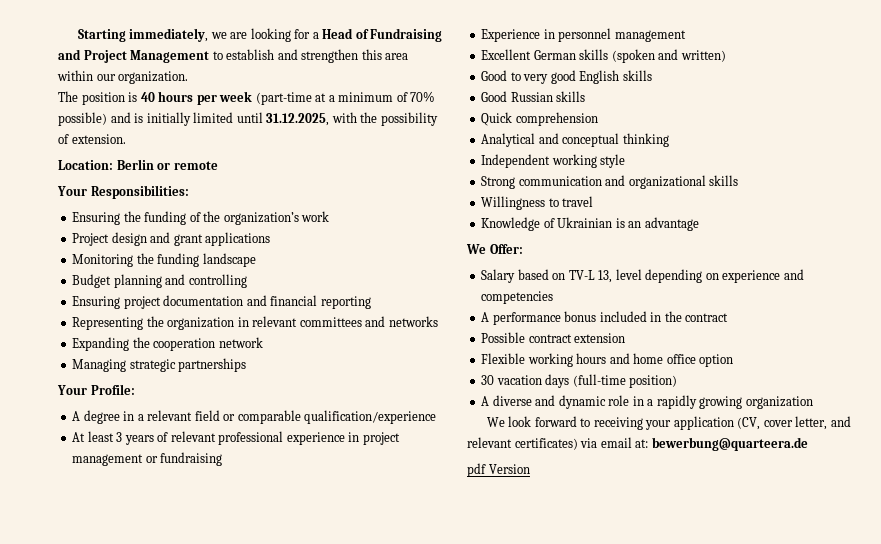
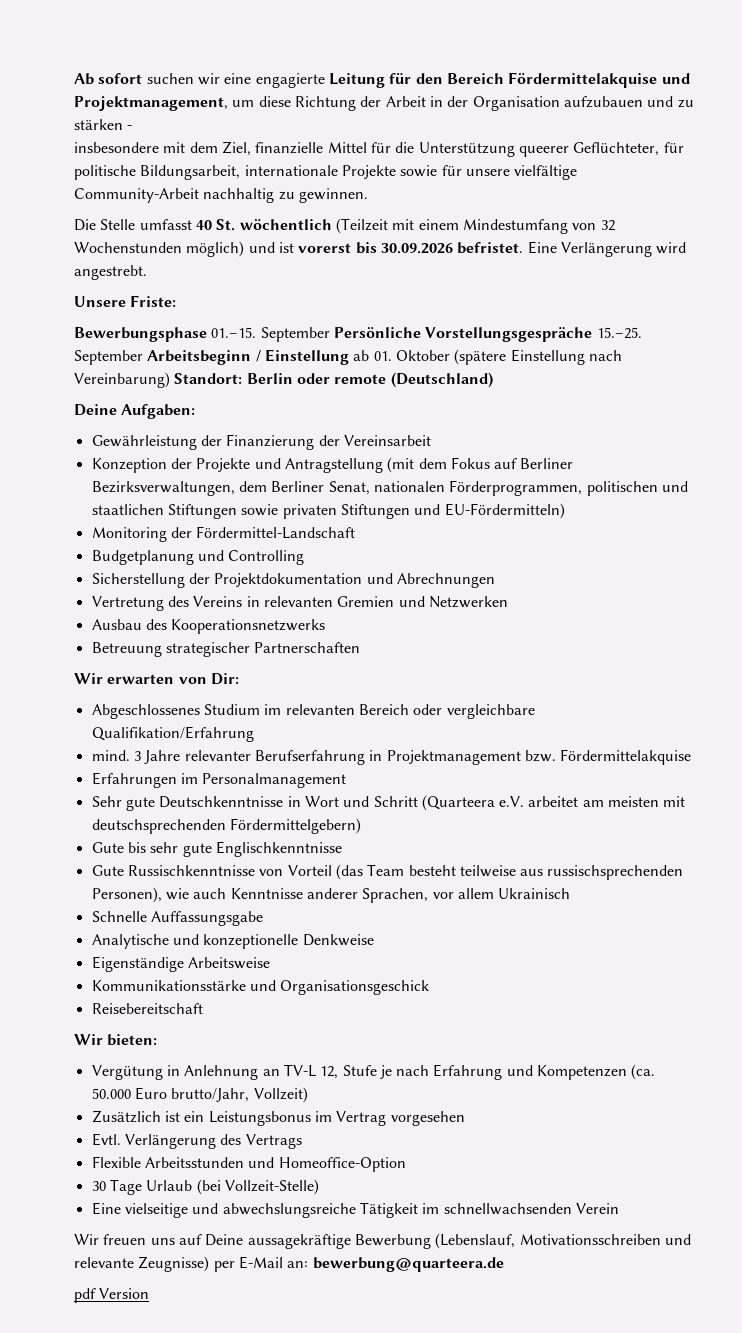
- Starting immediately, we are looking for a Head of Fundraising and Project Management to establish and strengthen this area within our organization.
- The position is 40 hours per week (part-time at a minimum of 70% possible) and is initially limited until 31.12.2025, with the possibility of extension.
- Location: Berlin or remote
- Your Responsibilities:
- Ensuring the funding of the organization’s work
- Project design and grant applications
- Monitoring the funding landscape
- Budget planning and controlling
- Ensuring project documentation and financial reporting
- Representing the organization in relevant committees and networks
- Expanding the cooperation network
- Managing strategic partnerships
- Your Profile:
- A degree in a relevant field or comparable qualification/experience
- At least 3 years of relevant professional experience in project management or fundraising
- Experience in personnel management
- Excellent German skills (spoken and written)
- Good to very good English skills
- Good Russian skills
- Quick comprehension
- Analytical and conceptual thinking
- Independent working style
- Strong communication and organizational skills
- Willingness to travel
- Knowledge of Ukrainian is an advantage
- We Offer:
- Salary based on TV-L 13, level depending on experience and competencies
- A performance bonus included in the contract
- Possible contract extension
- Flexible working hours and home office option
- 30 vacation days (full-time position)
- A diverse and dynamic role in a rapidly growing organization
- We look forward to receiving your application (CV, cover letter, and relevant certificates) via email at: bewerbung@quarteera.de
+ Ab sofort suchen wir eine engagierte Leitung für den Bereich Fördermittelakquise und Projektmanagement, um diese Richtung der Arbeit in der Organisation aufzubauen und zu stärken -
+ insbesondere mit dem Ziel, finanzielle Mittel für die Unterstützung queerer Geflüchteter, für politische Bildungsarbeit, internationale Projekte sowie für unsere vielfältige Community-Arbeit nachhaltig zu gewinnen.
+ Die Stelle umfasst 40 St. wöchentlich (Teilzeit mit einem Mindestumfang von 32 Wochenstunden möglich) und ist vorerst bis 30.09.2026 befristet. Eine Verlängerung wird angestrebt.
+ Unsere Friste:
+ Bewerbungsphase 01.–15. September Persönliche Vorstellungsgespräche 15.–25. September Arbeitsbeginn / Einstellung ab 01. Oktober (spätere Einstellung nach Vereinbarung) Standort: Berlin oder remote (Deutschland)
+ Deine Aufgaben:
+ Gewährleistung der Finanzierung der Vereinsarbeit
+ Konzeption der Projekte und Antragstellung (mit dem Fokus auf Berliner Bezirksverwaltungen, dem Berliner Senat, nationalen Förderprogrammen, politischen und staatlichen Stiftungen sowie privaten Stiftungen und EU-Fördermitteln)
+ Monitoring der Fördermittel-Landschaft
+ Budgetplanung und Controlling
+ Sicherstellung der Projektdokumentation und Abrechnungen
+ Vertretung des Vereins in relevanten Gremien und Netzwerken
+ Ausbau des Kooperationsnetzwerks
+ Betreuung strategischer Partnerschaften
+ Wir erwarten von Dir:
+ Abgeschlossenes Studium im relevanten Bereich oder vergleichbare Qualifikation/Erfahrung
+ mind. 3 Jahre relevanter Berufserfahrung in Projektmanagement bzw. Fördermittelakquise
+ Erfahrungen im Personalmanagement
+ Sehr gute Deutschkenntnisse in Wort und Schritt (Quarteera e.V. arbeitet am meisten mit deutschsprechenden Fördermittelgebern)
+ Gute bis sehr gute Englischkenntnisse
+ Gute Russischkenntnisse von Vorteil (das Team besteht teilweise aus russischsprechenden Personen), wie auch Kenntnisse anderer Sprachen, vor allem Ukrainisch
+ Schnelle Auffassungsgabe
+ Analytische und konzeptionelle Denkweise
+ Eigenständige Arbeitsweise
+ Kommunikationsstärke und Organisationsgeschick
+ Reisebereitschaft
+ Wir bieten:
+ Vergütung in Anlehnung an TV-L 12, Stufe je nach Erfahrung und Kompetenzen (ca. 50.000 Euro brutto/Jahr, Vollzeit)
+ Zusätzlich ist ein Leistungsbonus im Vertrag vorgesehen
+ Evtl. Verlängerung des Vertrags
+ Flexible Arbeitsstunden und Homeoffice-Option
+ 30 Tage Urlaub (bei Vollzeit-Stelle)
+ Eine vielseitige und abwechslungsreiche Tätigkeit im schnellwachsenden Verein
+ Wir freuen uns auf Deine aussagekräftige Bewerbung (Lebenslauf, Motivationsschreiben und relevante Zeugnisse) per E-Mail an: bewerbung@quarteera.de

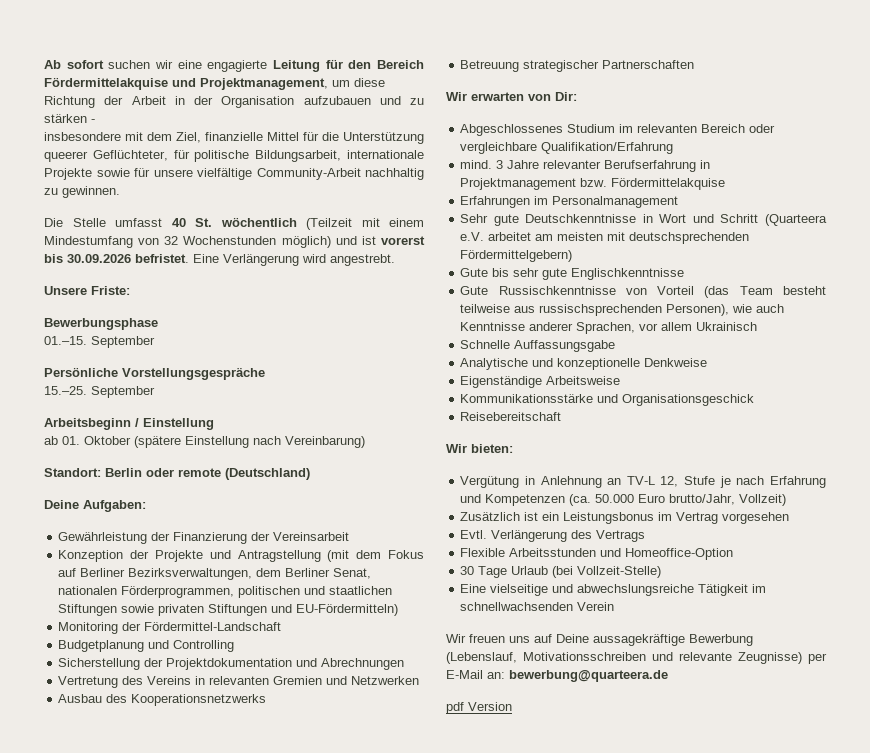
- Bewerbungsphase 01.–15. September Persönliche Vorstellungsgespräche 15.–25. September Arbeitsbeginn / Einstellung ab 01. Oktober (spätere Einstellung nach Vereinbarung) Standort: Berlin oder remote (Deutschland)
+ Bewerbungsphase
+ 01.–15. September
+ Persönliche Vorstellungsgespräche
+ 15.–25. September
+ Arbeitsbeginn / Einstellung
+ ab 01. Oktober (spätere Einstellung nach Vereinbarung)
+ Standort: Berlin oder remote (Deutschland)

